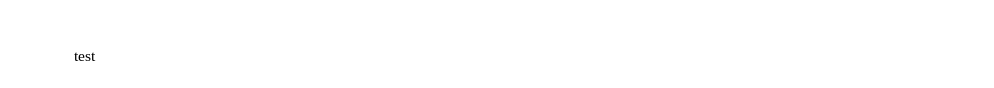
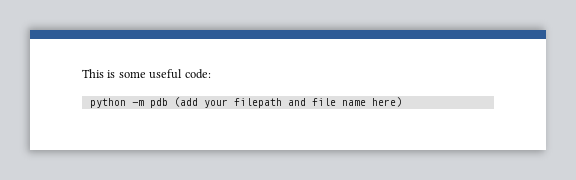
- test
+ This is some useful code:
+ python -m pdb (add your filepath and file name here)

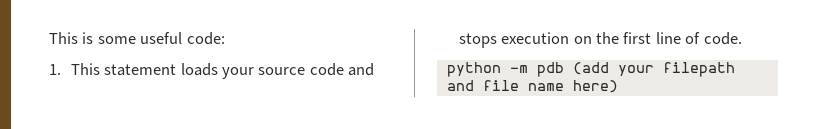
+ 1. This statement loads your source code and stops execution on the first line of code.

